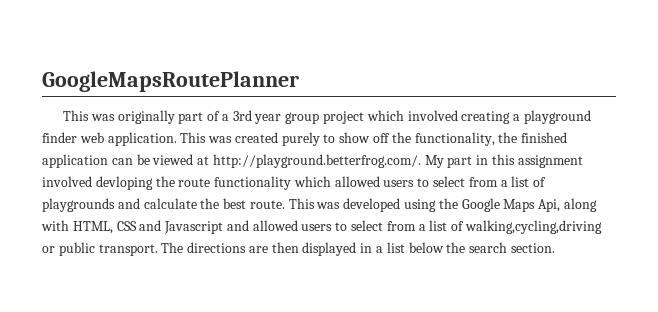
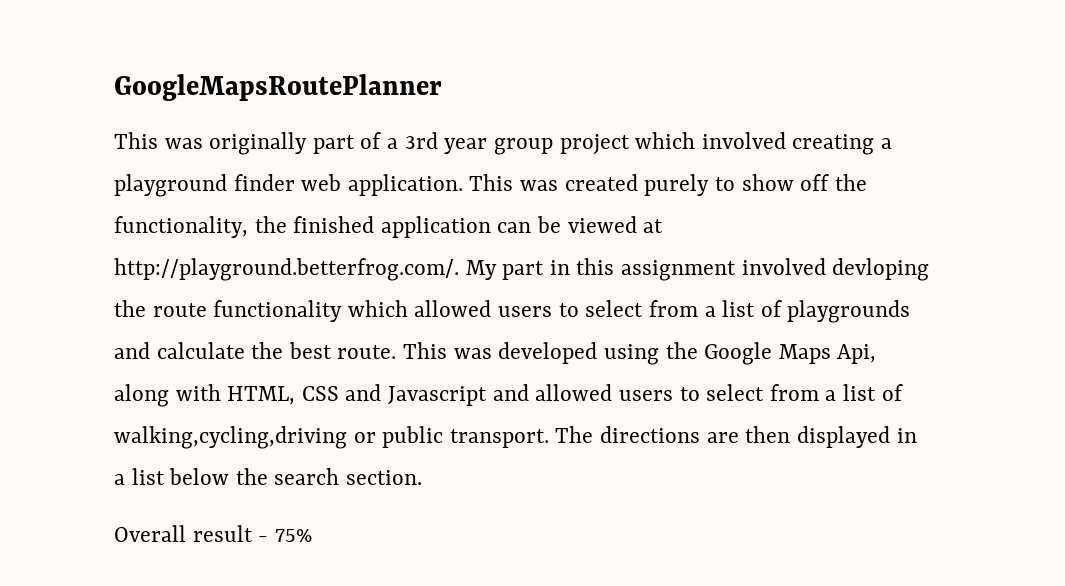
+ Overall result - 75%

